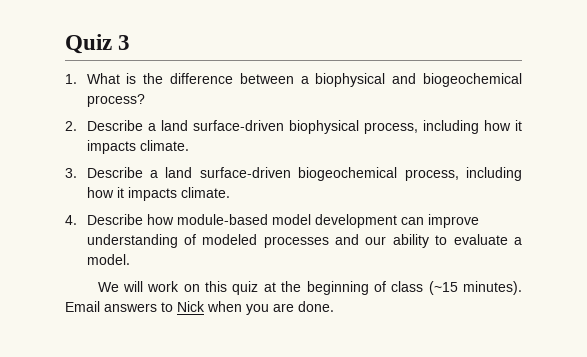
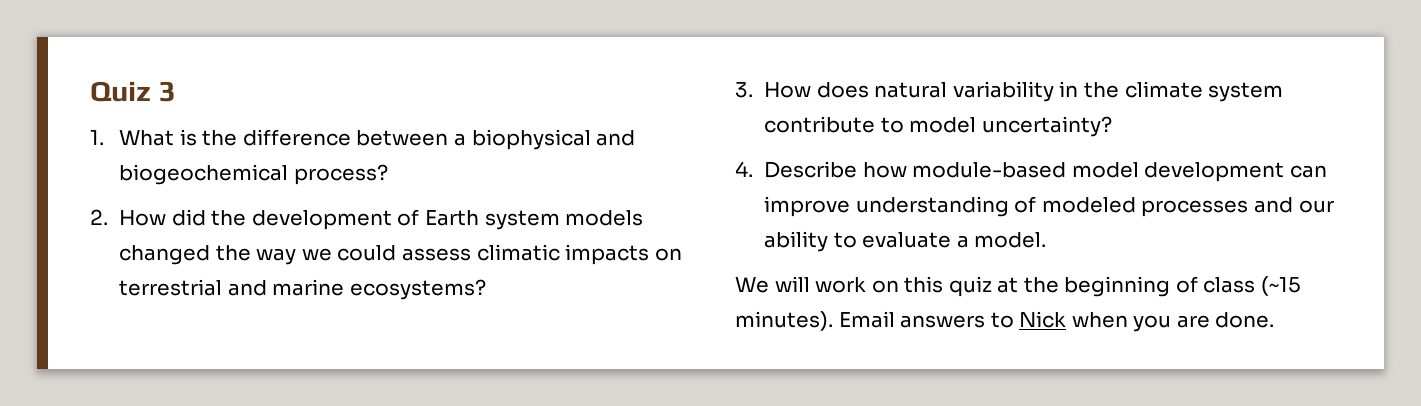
- 2. Describe a land surface-driven biophysical process, including how it impacts climate.
- 3. Describe a land surface-driven biogeochemical process, including how it impacts climate.
+ 2. How did the development of Earth system models changed the way we could assess climatic impacts on terrestrial and marine ecosystems?
+ 3. How does natural variability in the climate system contribute to model uncertainty?

